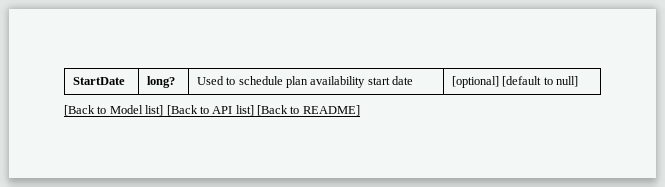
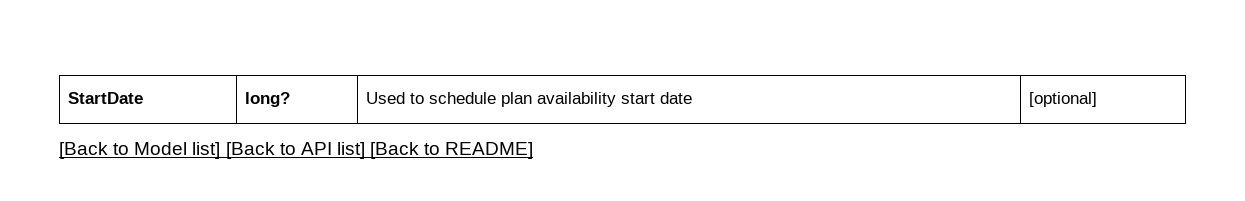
- StartDate | long? | Used to schedule plan availability start date | [optional] [default to null]
+ StartDate | long? | Used to schedule plan availability start date | [optional]

